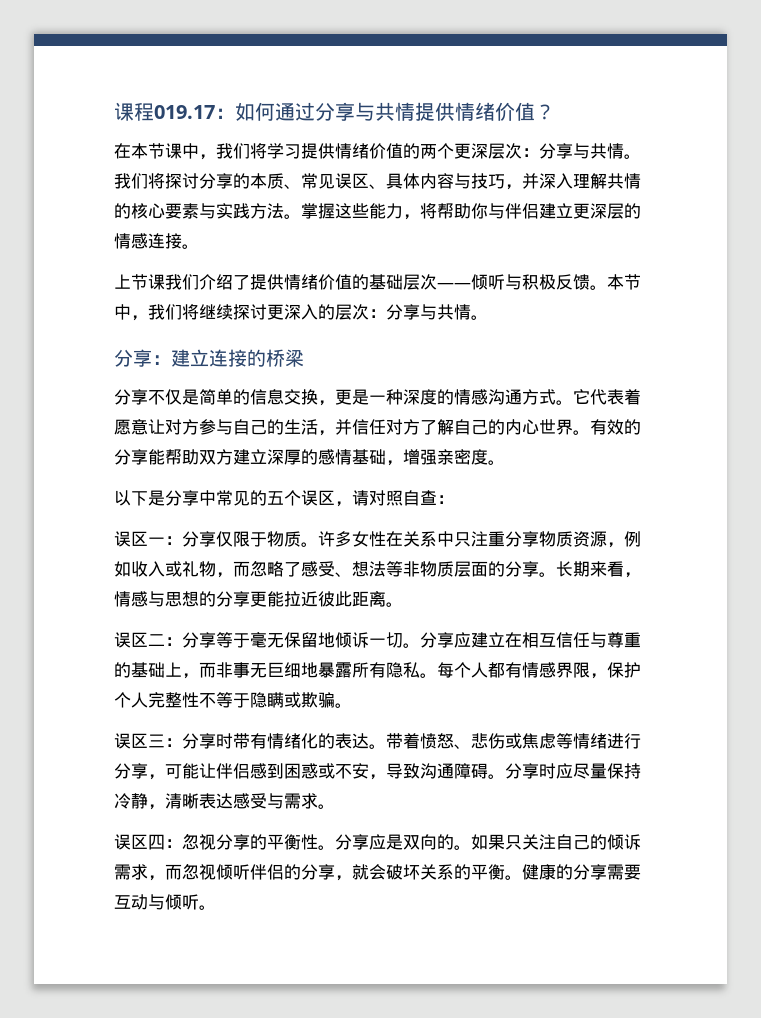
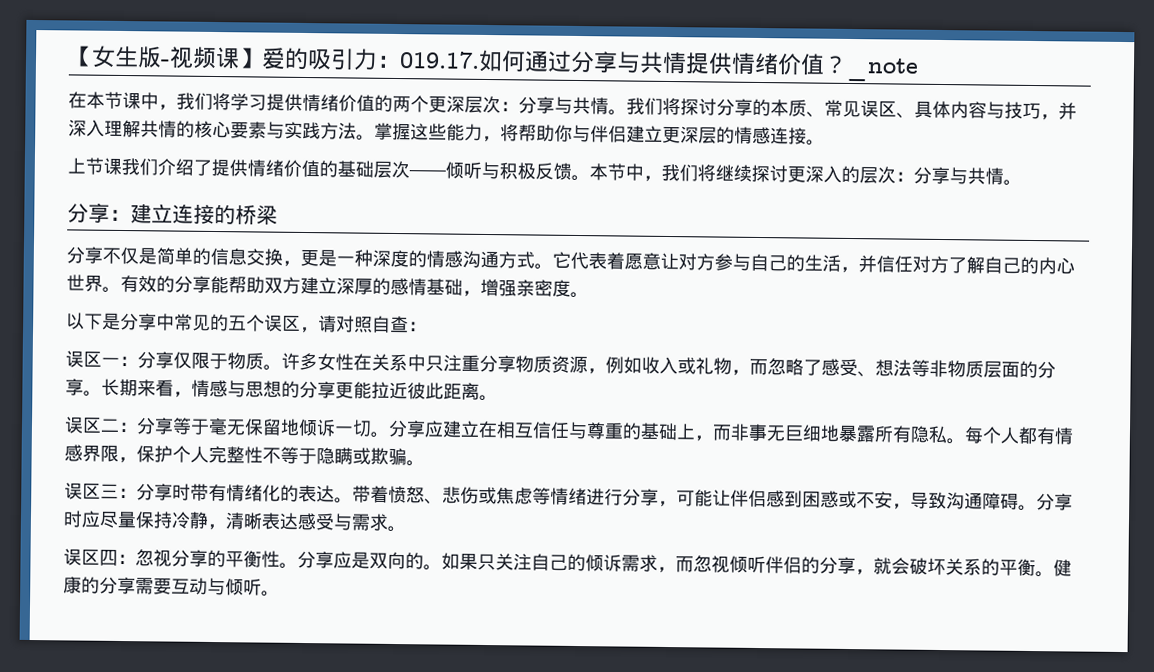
- 课程019.17：如何通过分享与共情提供情绪价值？
+ 【女生版-视频课】爱的吸引力：019.17.如何通过分享与共情提供情绪价值？_note

